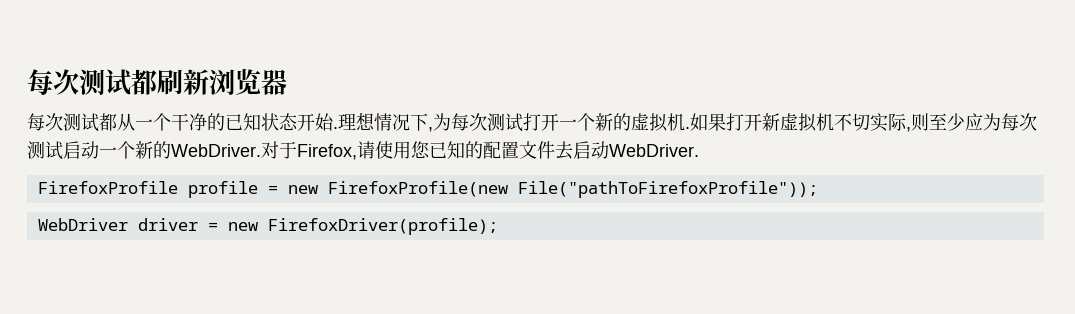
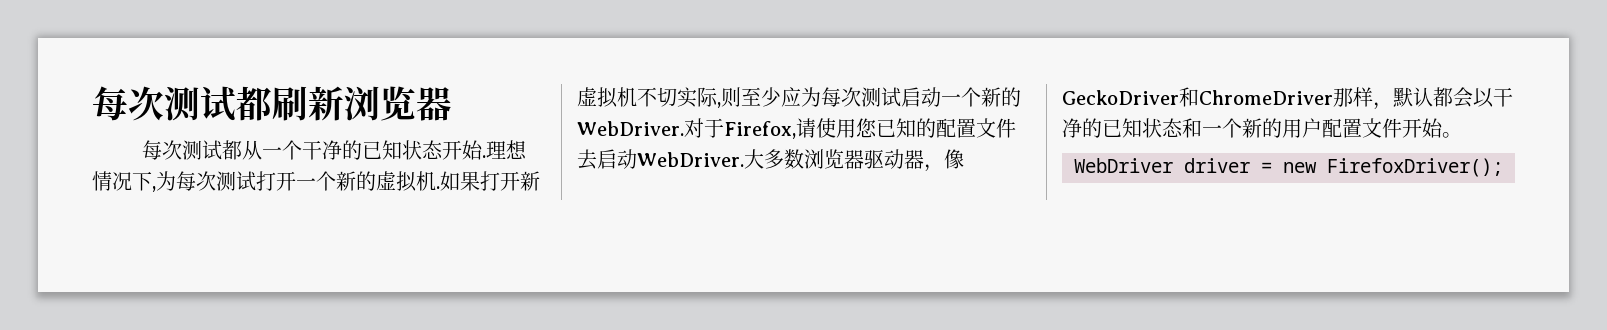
- 对于Firefox,请使用您已知的配置文件去启动WebDriver.
- FirefoxProfile profile = new FirefoxProfile(new File("pathToFirefoxProfile"));
+ 对于Firefox,请使用您已知的配置文件去启动WebDriver.大多数浏览器驱动器，像GeckoDriver和ChromeDriver那样，默认都会以干净的已知状态和一个新的用户配置文件开始。
- WebDriver driver = new FirefoxDriver(profile);
+ WebDriver driver = new FirefoxDriver();

